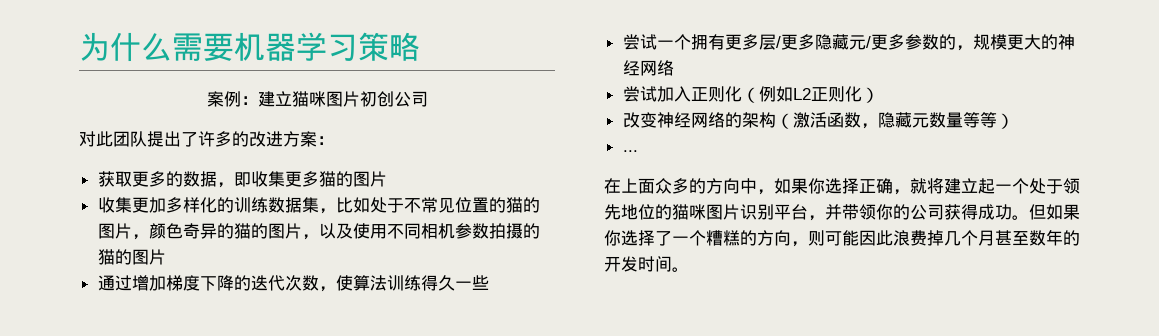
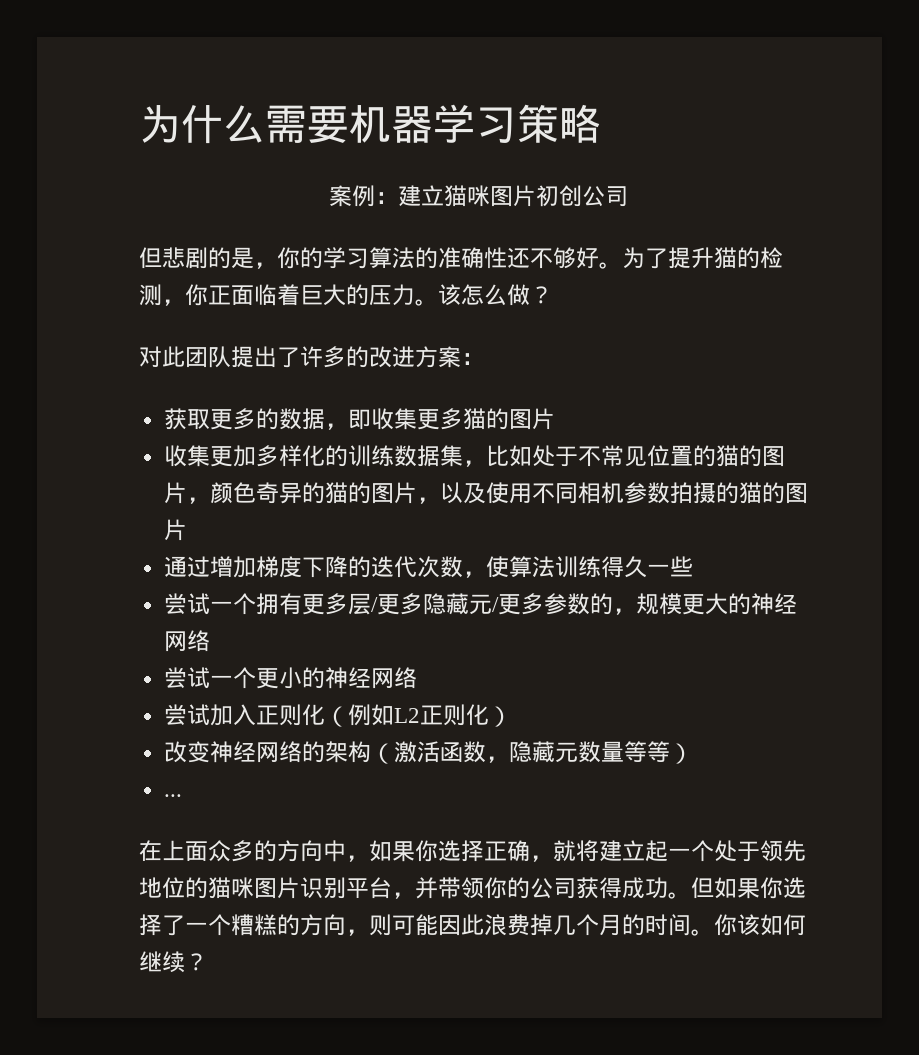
+ 但悲剧的是，你的学习算法的准确性还不够好。为了提升猫的检测，你正面临着巨大的压力。该怎么做？
+ 尝试一个更小的神经网络
- 但如果你选择了一个糟糕的方向，则可能因此浪费掉几个月甚至数年的开发时间。
+ 但如果你选择了一个糟糕的方向，则可能因此浪费掉几个月的时间。你该如何继续？

